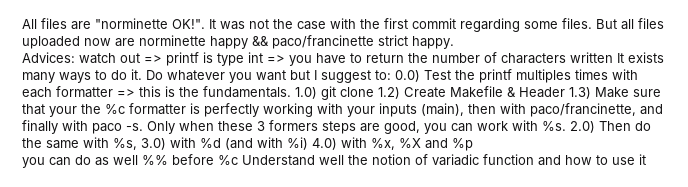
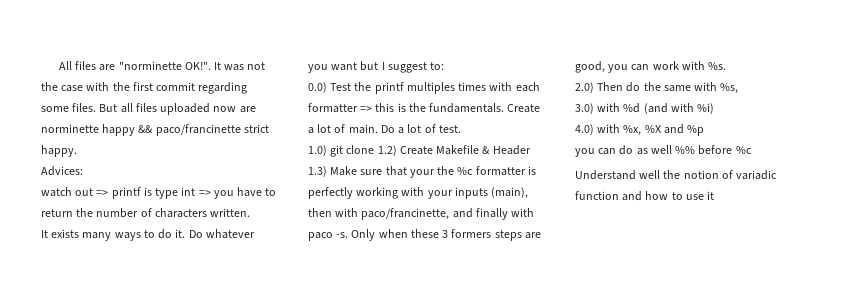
- Advices: watch out => printf is type int => you have to return the number of characters written It exists many ways to do it.
+ Advices:
+ watch out => printf is type int => you have to return the number of characters written.
+ It exists many ways to do it.
- Do whatever you want but I suggest to: 0.0) Test the printf multiples times with each formatter => this is the fundamentals. 1.0) git clone 1.2) Create Makefile & Header 1.3) Make sure that your the %c formatter is perfectly working with your inputs (main), then with paco/francinette, and finally with paco -s.
+ Do whatever you want but I suggest to:
+ 0.0) Test the printf multiples times with each formatter => this is the fundamentals. Create a lot of main. Do a lot of test.
+ 1.0) git clone 1.2) Create Makefile & Header 1.3) Make sure that your the %c formatter is perfectly working with your inputs (main), then with paco/francinette, and finally with paco -s.
- Only when these 3 formers steps are good, you can work with %s. 2.0) Then do the same with %s, 3.0) with %d (and with %i) 4.0) with %x, %X and %p
+ Only when these 3 formers steps are good, you can work with %s.
+ 2.0) Then do the same with %s,
+ 3.0) with %d (and with %i)
+ 4.0) with %x, %X and %p
- you can do as well %% before %c Understand well the notion of variadic function and how to use it
+ you can do as well %% before %c
+ Understand well the notion of variadic function and how to use it

